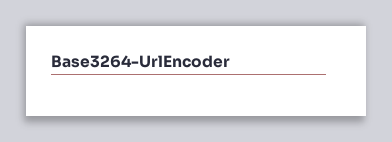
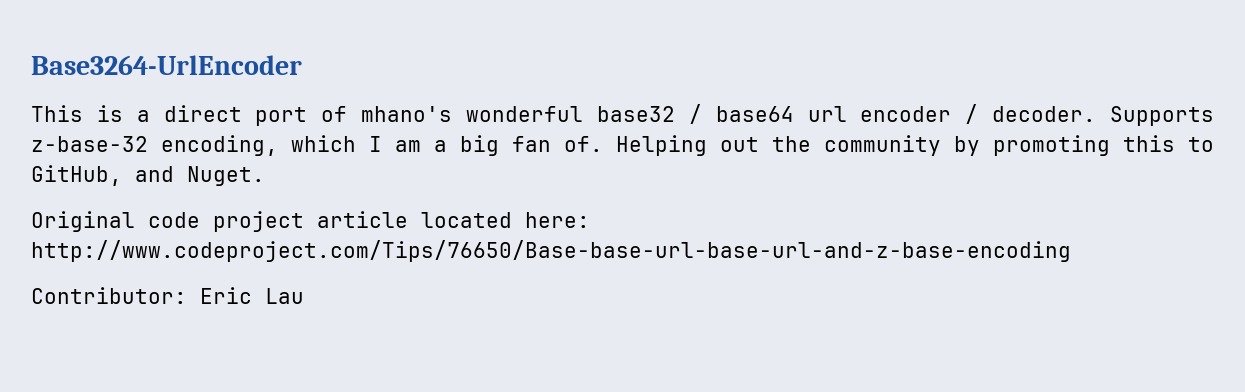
+ This is a direct port of mhano's wonderful base32 / base64 url encoder / decoder. Supports z-base-32 encoding, which I am a big fan of. Helping out the community by promoting this to GitHub, and Nuget.
+ Original code project article located here: http://www.codeproject.com/Tips/76650/Base-base-url-base-url-and-z-base-encoding
+ Contributor: Eric Lau

